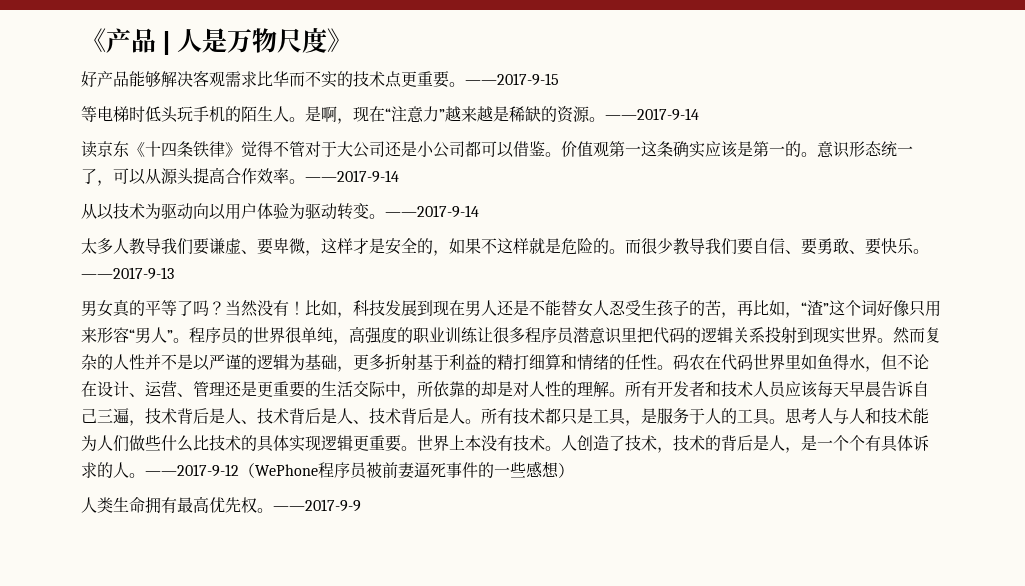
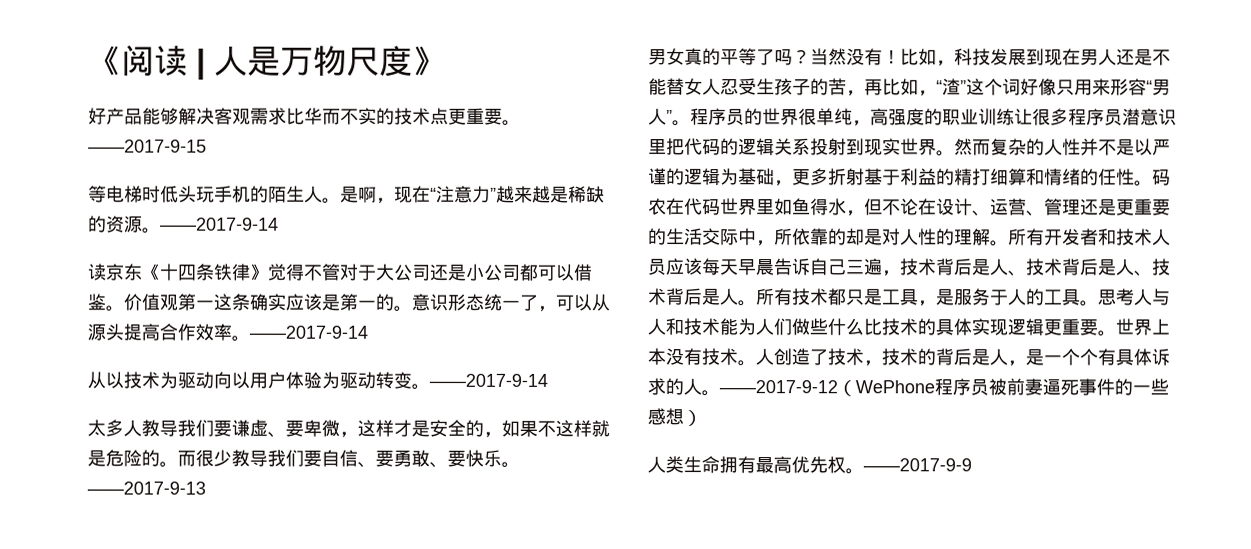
- 《产品 | 人是万物尺度》
+ 《阅读 | 人是万物尺度》

